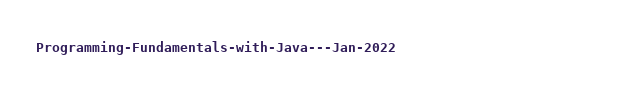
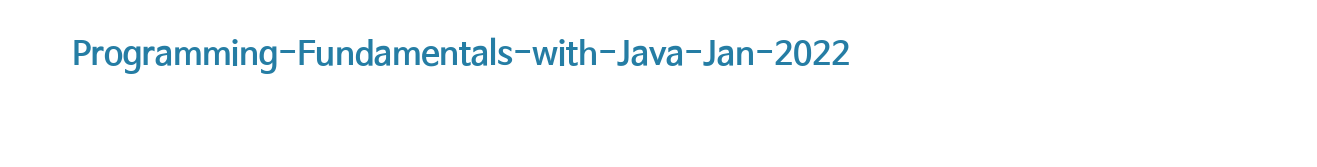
- Programming-Fundamentals-with-Java---Jan-2022
+ Programming-Fundamentals-with-Java-Jan-2022

